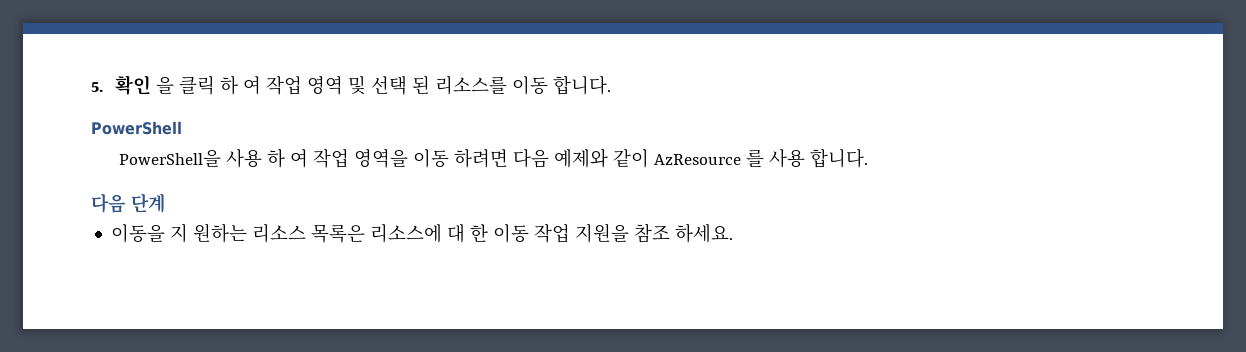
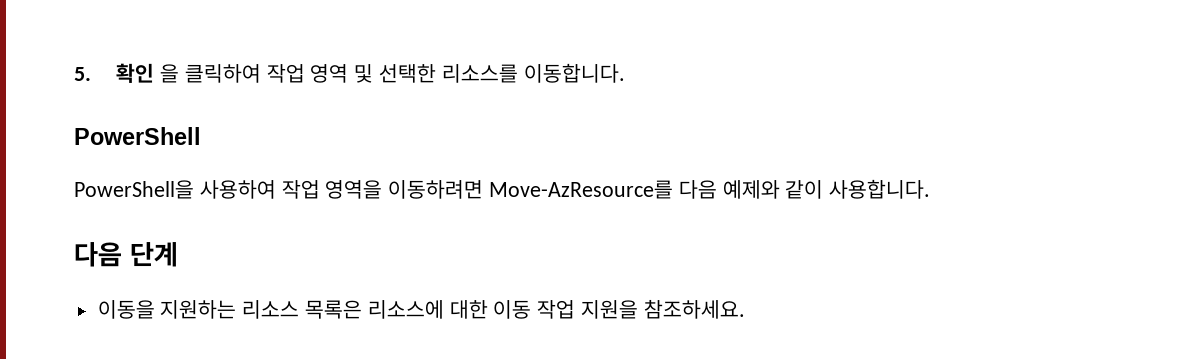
- 5. 확인 을 클릭 하 여 작업 영역 및 선택 된 리소스를 이동 합니다.
+ 5. 확인 을 클릭하여 작업 영역 및 선택한 리소스를 이동합니다.
  PowerShell
- PowerShell을 사용 하 여 작업 영역을 이동 하려면 다음 예제와 같이 AzResource 를 사용 합니다.
+ PowerShell을 사용하여 작업 영역을 이동하려면 Move-AzResource를 다음 예제와 같이 사용합니다.
- 이동을 지 원하는 리소스 목록은 리소스에 대 한 이동 작업 지원을 참조 하세요.
+ 이동을 지원하는 리소스 목록은 리소스에 대한 이동 작업 지원을 참조하세요.

